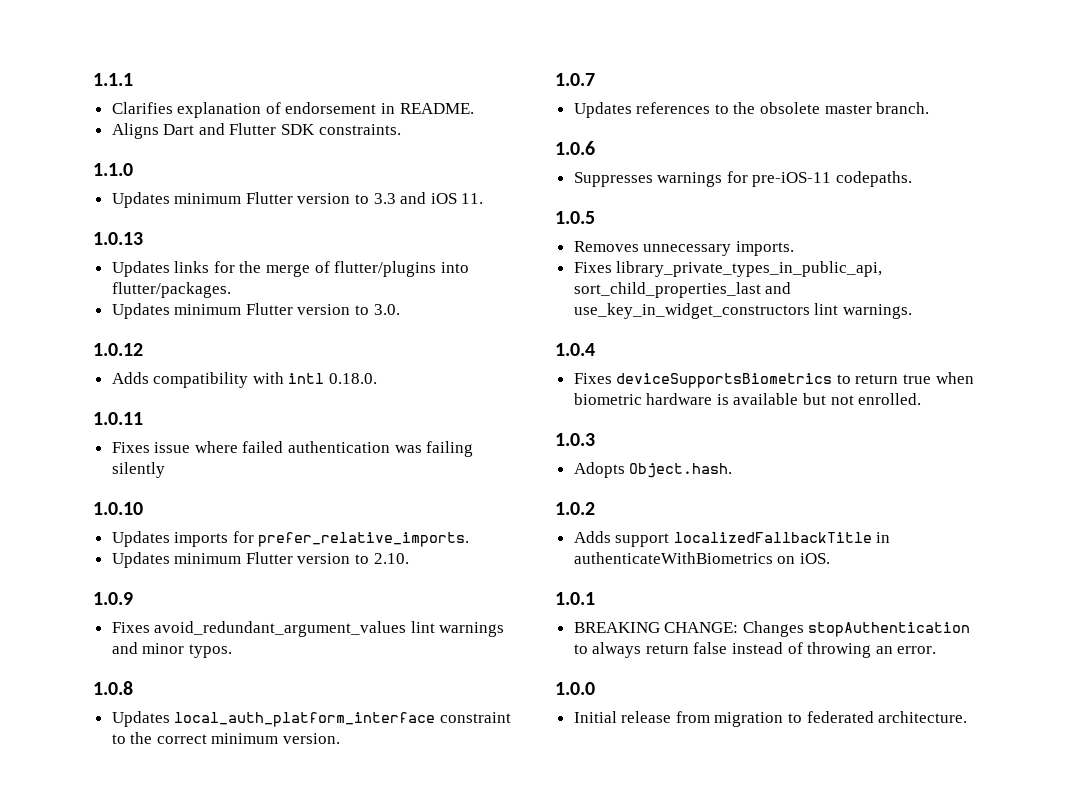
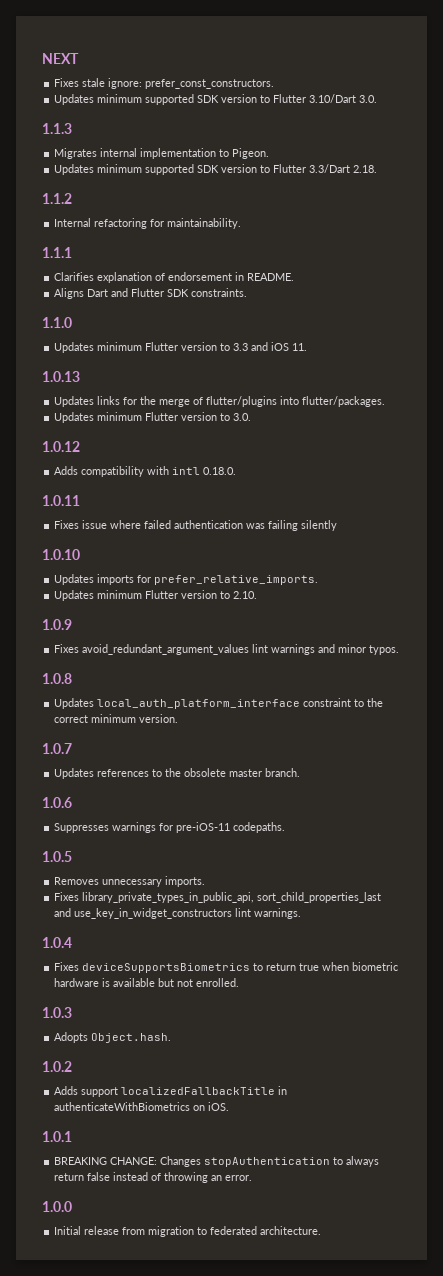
+ NEXT
+ Fixes stale ignore: prefer_const_constructors.
+ Updates minimum supported SDK version to Flutter 3.10/Dart 3.0.
+ 1.1.3
+ Migrates internal implementation to Pigeon.
+ Updates minimum supported SDK version to Flutter 3.3/Dart 2.18.
+ 1.1.2
+ Internal refactoring for maintainability.

